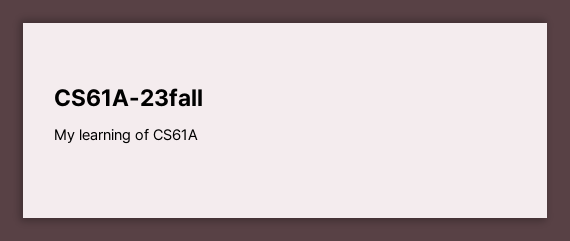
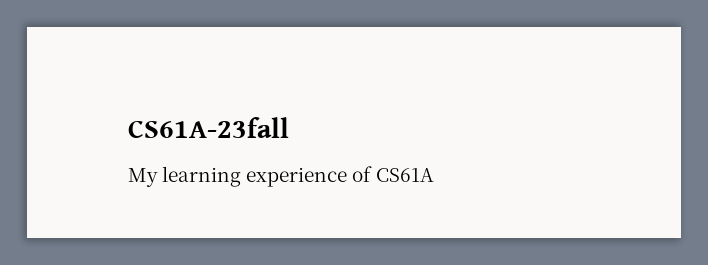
- My learning of CS61A
+ My learning experience of CS61A

